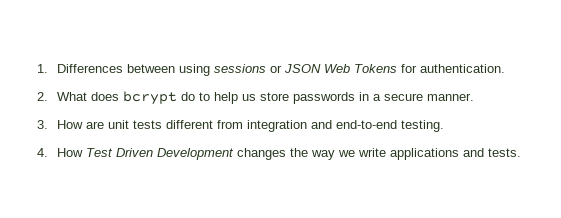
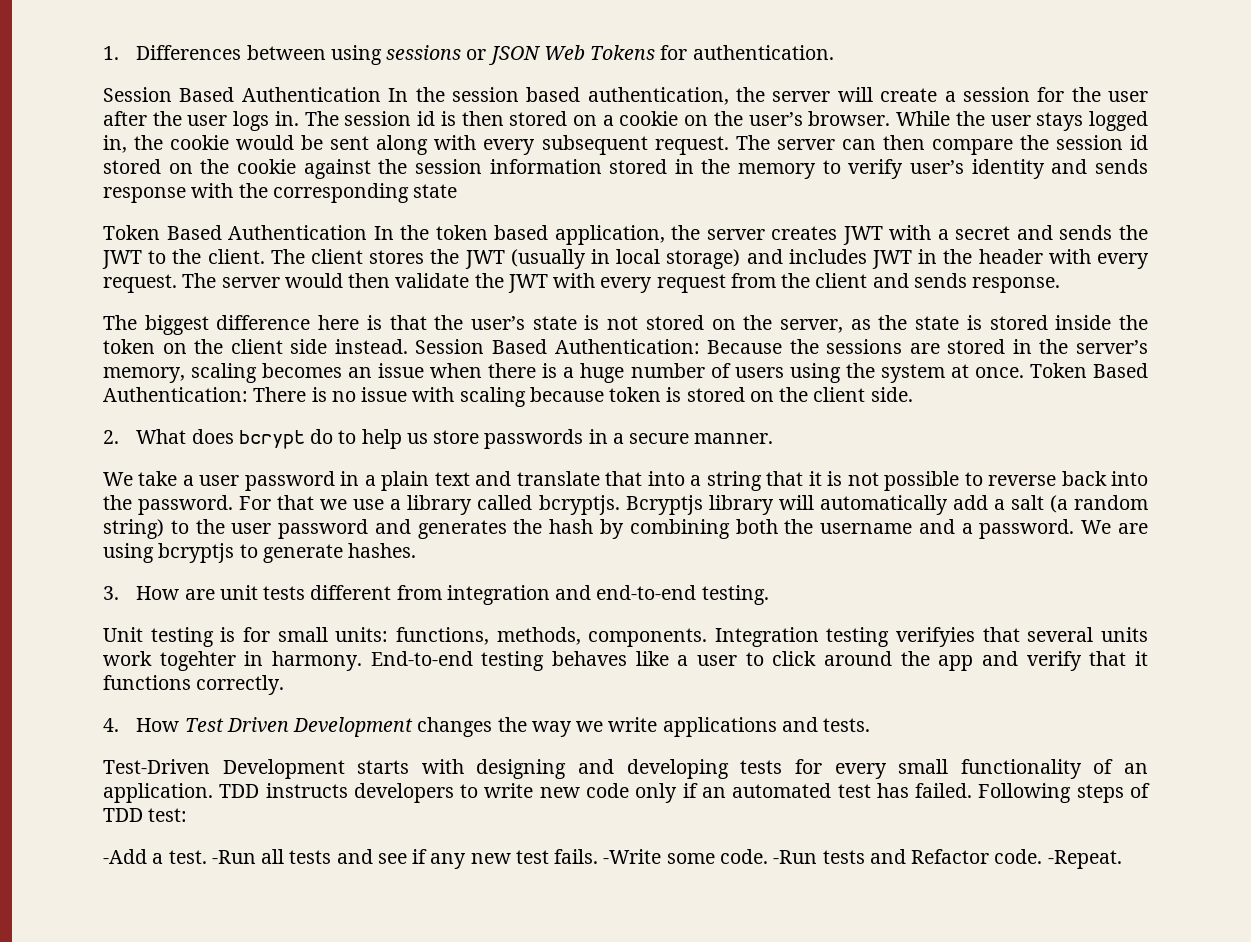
+ Session Based Authentication In the session based authentication, the server will create a session for the user after the user logs in. The session id is then stored on a cookie on the user’s browser. While the user stays logged in, the cookie would be sent along with every subsequent request. The server can then compare the session id stored on the cookie against the session information stored in the memory to verify user’s identity and sends response with the corresponding state
+ Token Based Authentication In the token based application, the server creates JWT with a secret and sends the JWT to the client. The client stores the JWT (usually in local storage) and includes JWT in the header with every request. The server would then validate the JWT with every request from the client and sends response.
+ The biggest difference here is that the user’s state is not stored on the server, as the state is stored inside the token on the client side instead. Session Based Authentication: Because the sessions are stored in the server’s memory, scaling becomes an issue when there is a huge number of users using the system at once. Token Based Authentication: There is no issue with scaling because token is stored on the client side.
+ We take a user password in a plain text and translate that into a string that it is not possible to reverse back into the password. For that we use a library called bcryptjs. Bcryptjs library will automatically add a salt (a random string) to the user password and generates the hash by combining both the username and a password. We are using bcryptjs to generate hashes.
+ Unit testing is for small units: functions, methods, components. Integration testing verifyies that several units work togehter in harmony. End-to-end testing behaves like a user to click around the app and verify that it functions correctly.
+ Test-Driven Development starts with designing and developing tests for every small functionality of an application. TDD instructs developers to write new code only if an automated test has failed. Following steps of TDD test:
+ -Add a test. -Run all tests and see if any new test fails. -Write some code. -Run tests and Refactor code. -Repeat.

